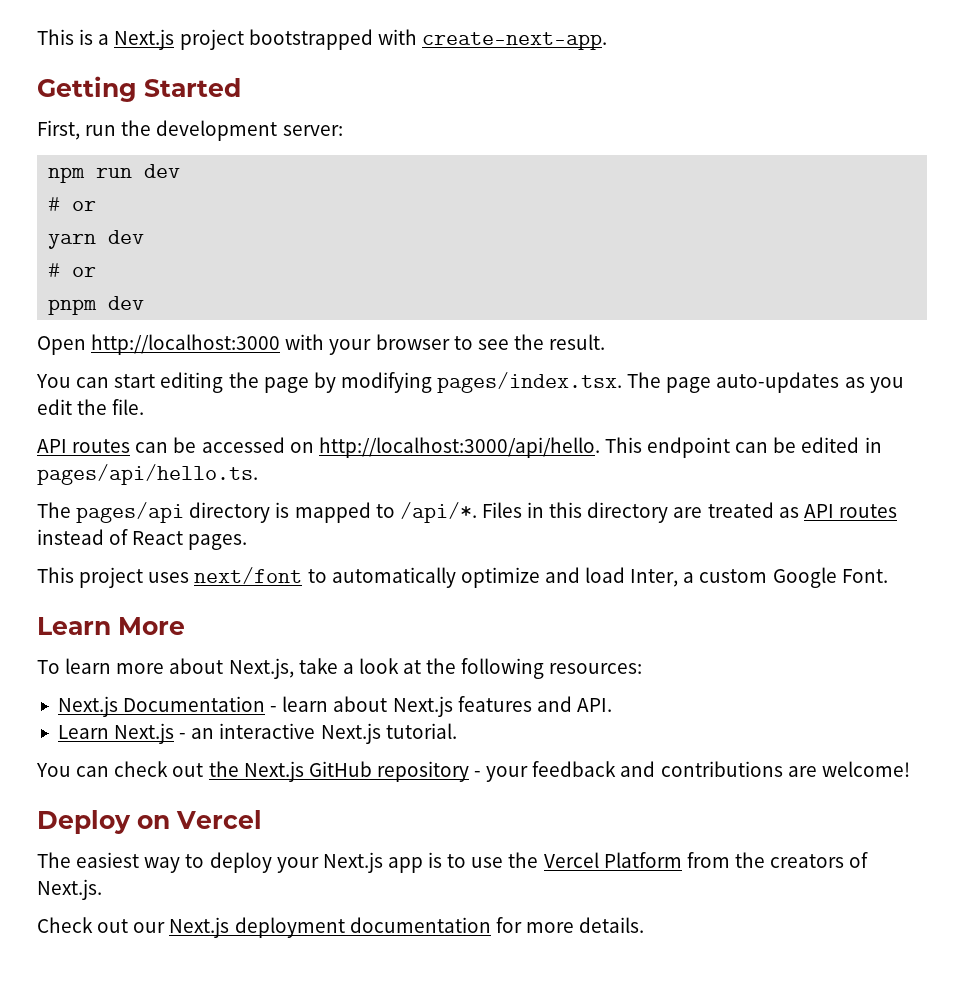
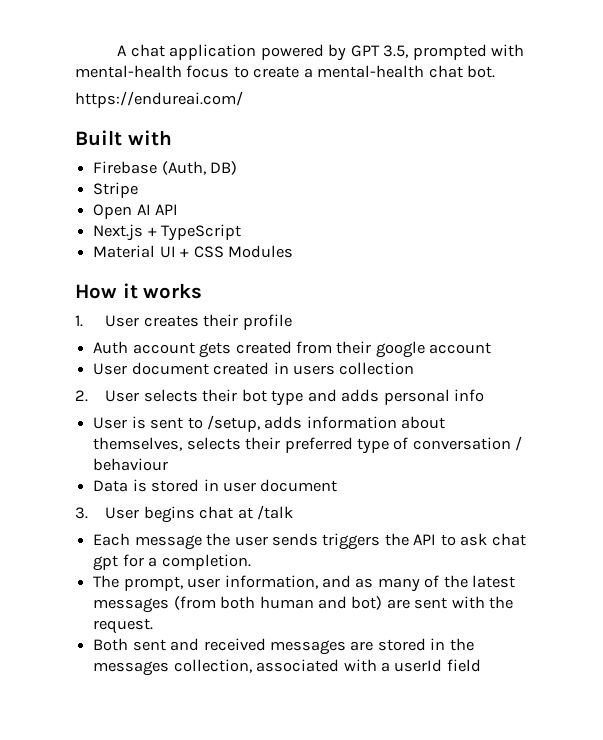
- This is a Next.js project bootstrapped with create-next-app.
- Getting Started
- First, run the development server:
- npm run dev
- # or
- yarn dev
- # or
- pnpm dev
- Open http://localhost:3000 with your browser to see the result.
- You can start editing the page by modifying pages/index.tsx. The page auto-updates as you edit the file.
- API routes can be accessed on http://localhost:3000/api/hello. This endpoint can be edited in pages/api/hello.ts.
- The pages/api directory is mapped to /api/*. Files in this directory are treated as API routes instead of React pages.
- This project uses next/font to automatically optimize and load Inter, a custom Google Font.
- Learn More
- To learn more about Next.js, take a look at the following resources:
- Next.js Documentation - learn about Next.js features and API.
- Learn Next.js - an interactive Next.js tutorial.
- You can check out the Next.js GitHub repository - your feedback and contributions are welcome!
- Deploy on Vercel
- The easiest way to deploy your Next.js app is to use the Vercel Platform from the creators of Next.js.
- Check out our Next.js deployment documentation for more details.
+ A chat application powered by GPT 3.5, prompted with mental-health focus to create a mental-health chat bot.
+ https://endureai.com/
+ Built with
+ Firebase (Auth, DB)
+ Stripe
+ Open AI API
+ Next.js + TypeScript
+ Material UI + CSS Modules
+ How it works
+ 1. User creates their profile
+ Auth account gets created from their google account
+ User document created in users collection
+ 2. User selects their bot type and adds personal info
+ User is sent to /setup, adds information about themselves, selects their preferred type of conversation / behaviour
+ Data is stored in user document
+ 3. User begins chat at /talk
+ Each message the user sends triggers the API to ask chat gpt for a completion.
+ The prompt, user information, and as many of the latest messages (from both human and bot) are sent with the request.
+ Both sent and received messages are stored in the messages collection, associated with a userId field

